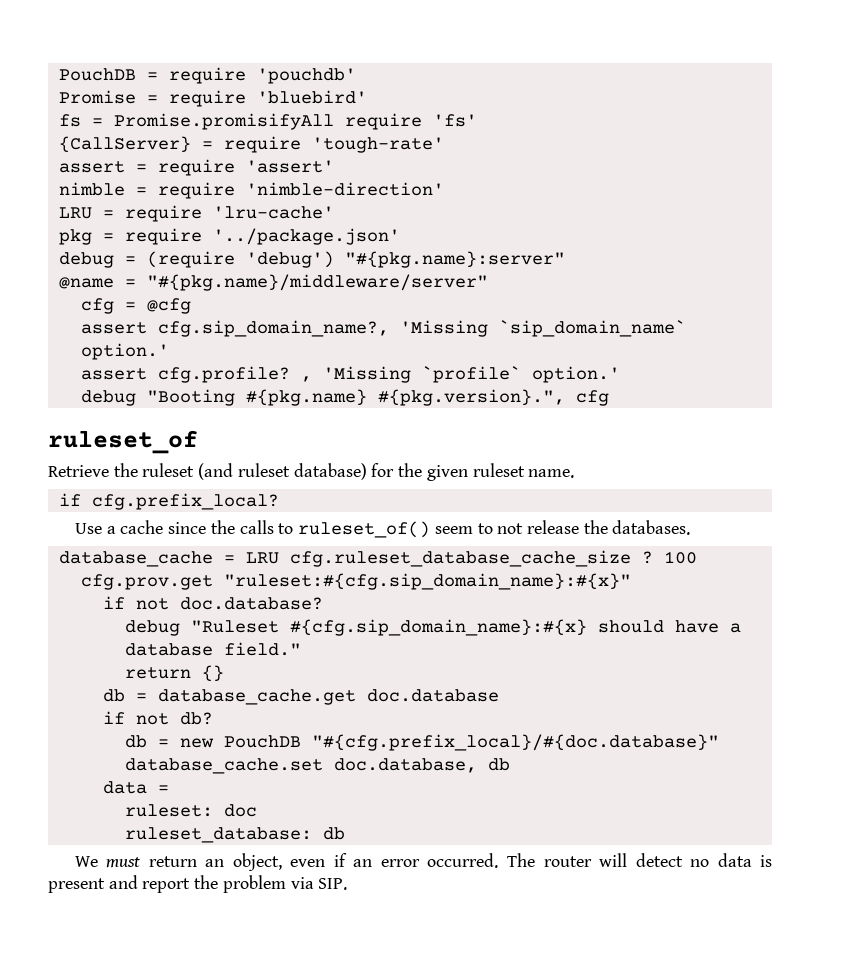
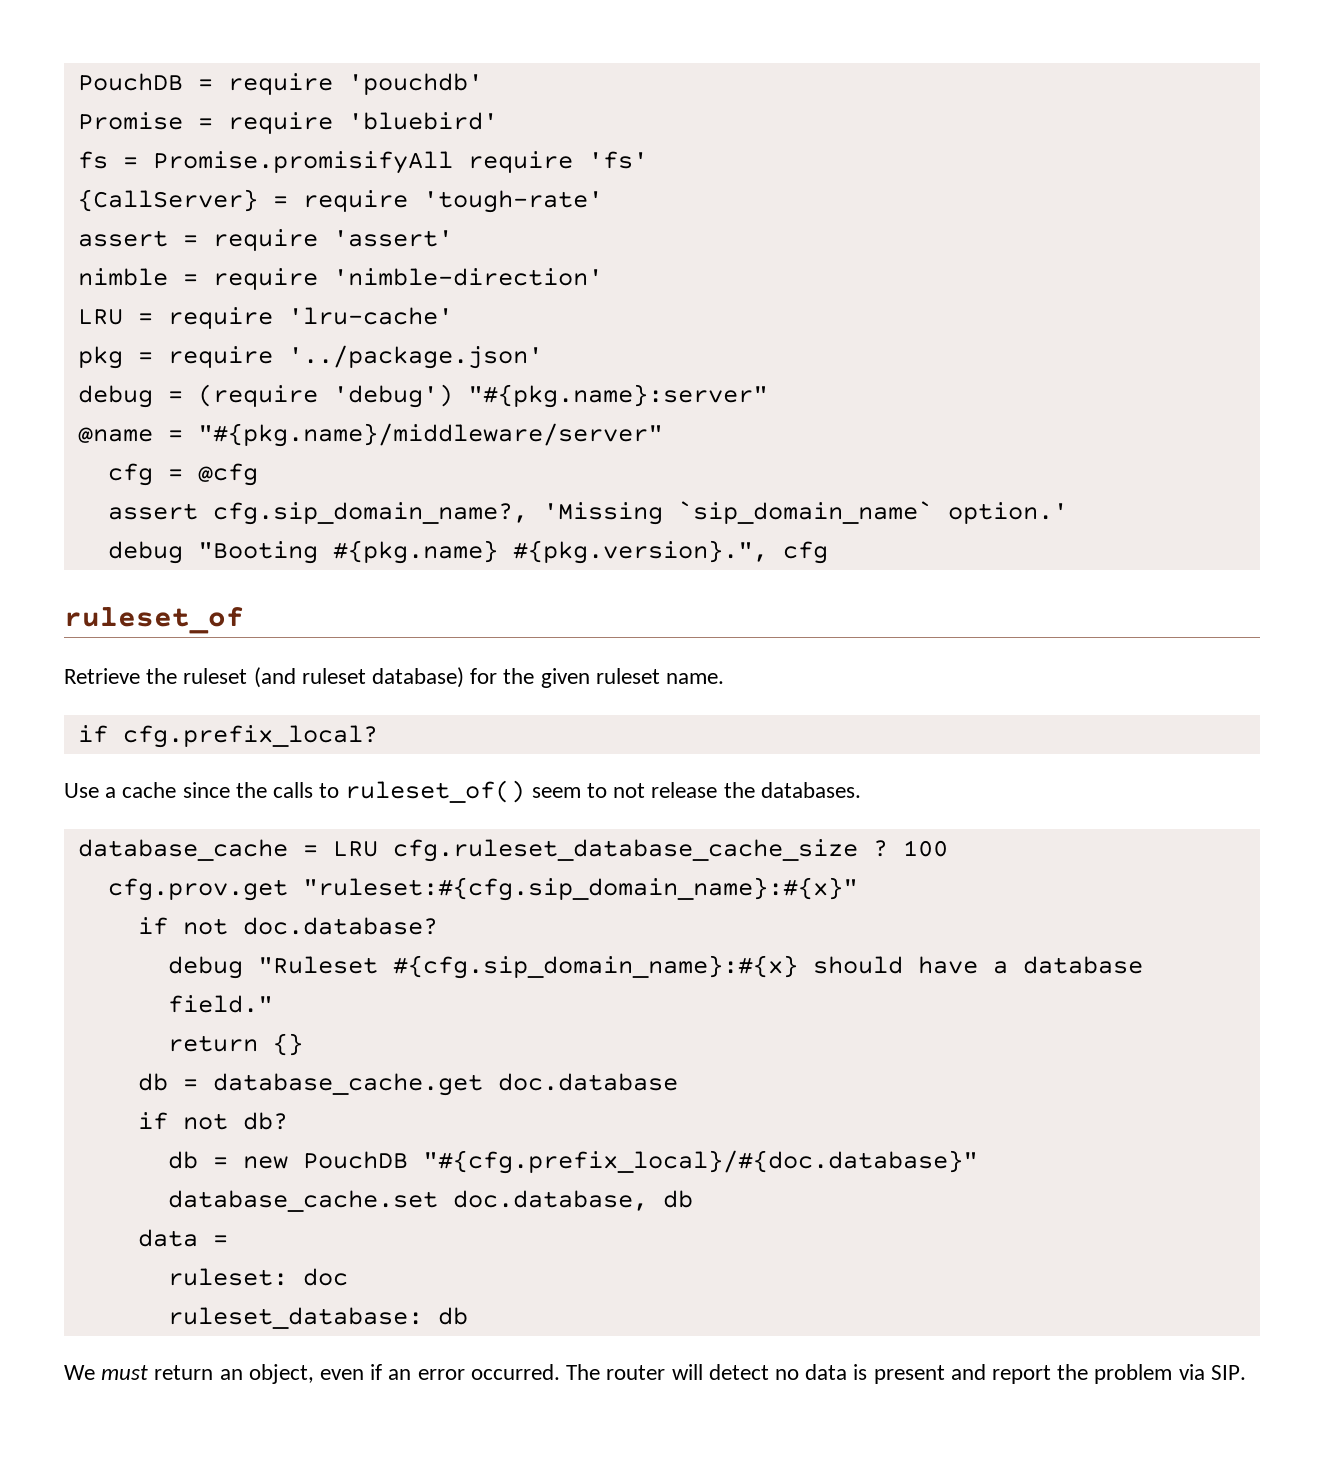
- assert cfg.profile? , 'Missing `profile` option.'

